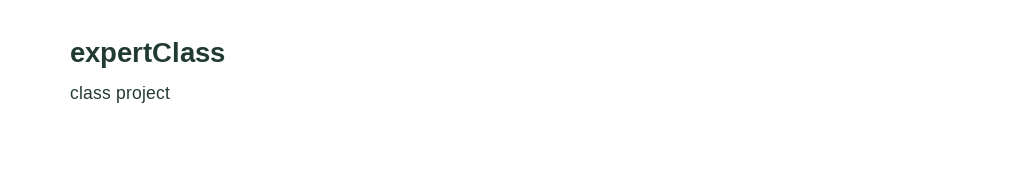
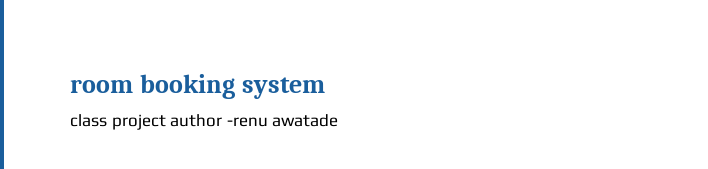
- expertClass
+ room booking system
- class project
+ class project author -renu awatade

